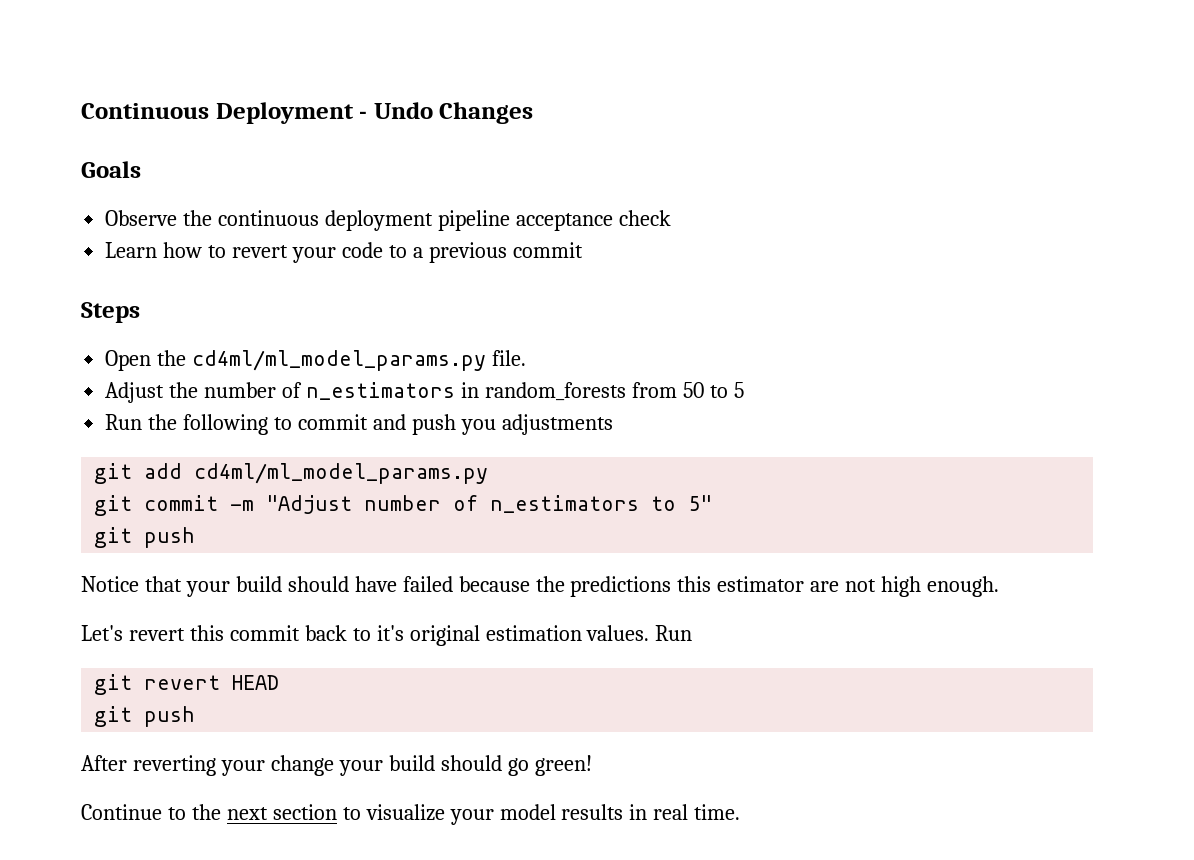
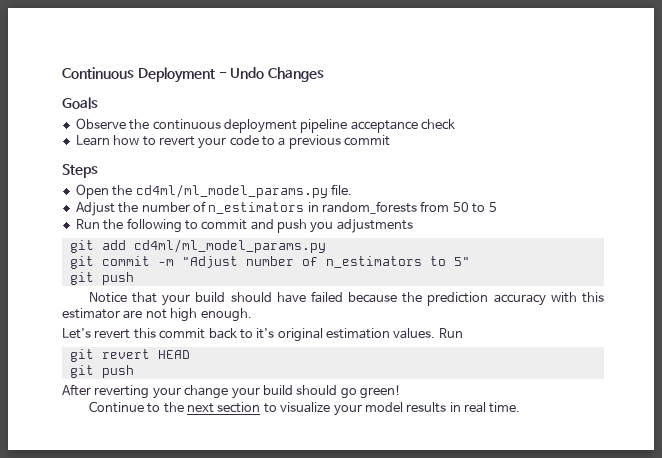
- Notice that your build should have failed because the predictions this estimator are not high enough.
+ Notice that your build should have failed because the prediction accuracy with this estimator are not high enough.

